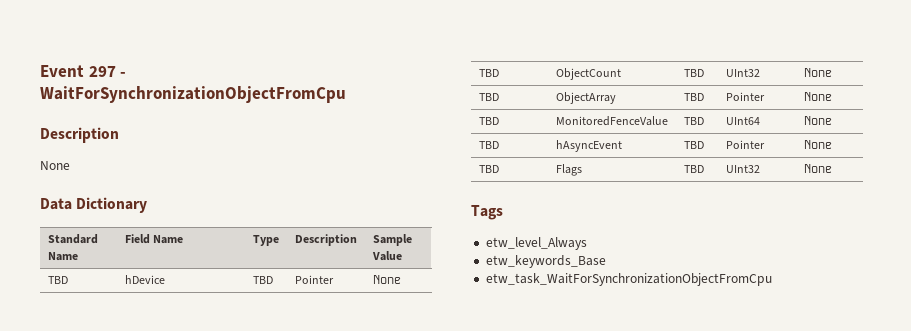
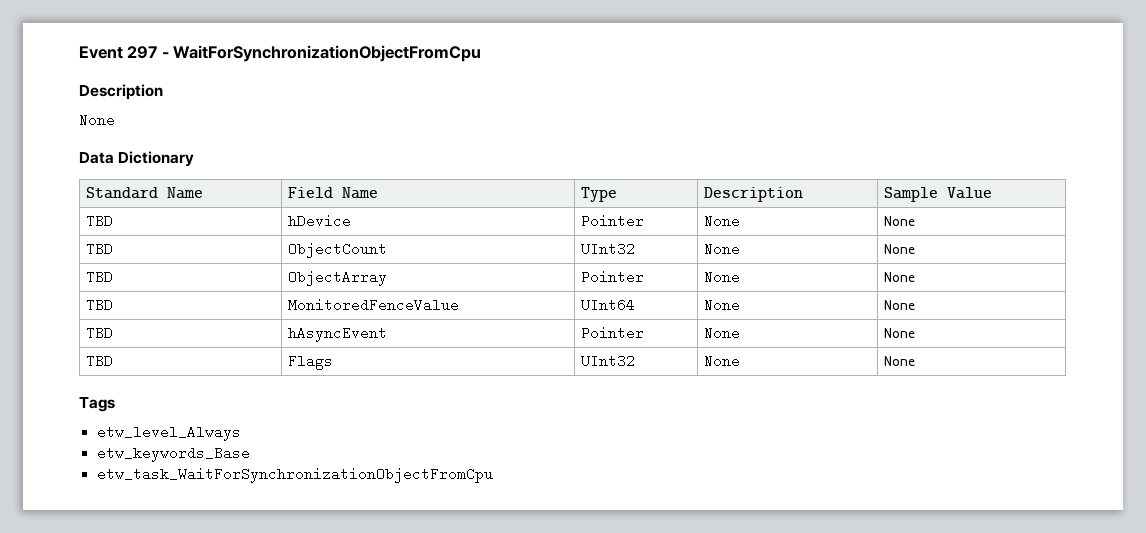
- TBD | hDevice | TBD | Pointer | None
+ TBD | hDevice | Pointer | None | None
- TBD | ObjectCount | TBD | UInt32 | None
+ TBD | ObjectCount | UInt32 | None | None
- TBD | ObjectArray | TBD | Pointer | None
+ TBD | ObjectArray | Pointer | None | None
- TBD | MonitoredFenceValue | TBD | UInt64 | None
+ TBD | MonitoredFenceValue | UInt64 | None | None
- TBD | hAsyncEvent | TBD | Pointer | None
+ TBD | hAsyncEvent | Pointer | None | None
- TBD | Flags | TBD | UInt32 | None
+ TBD | Flags | UInt32 | None | None

